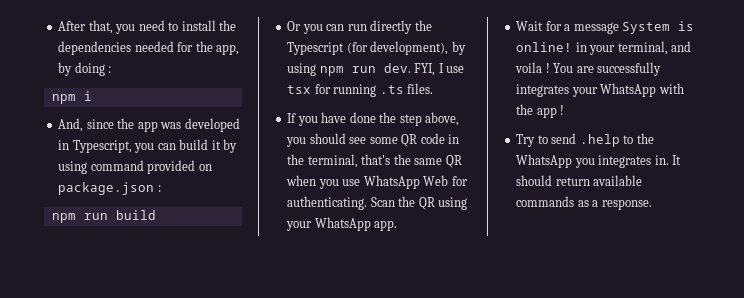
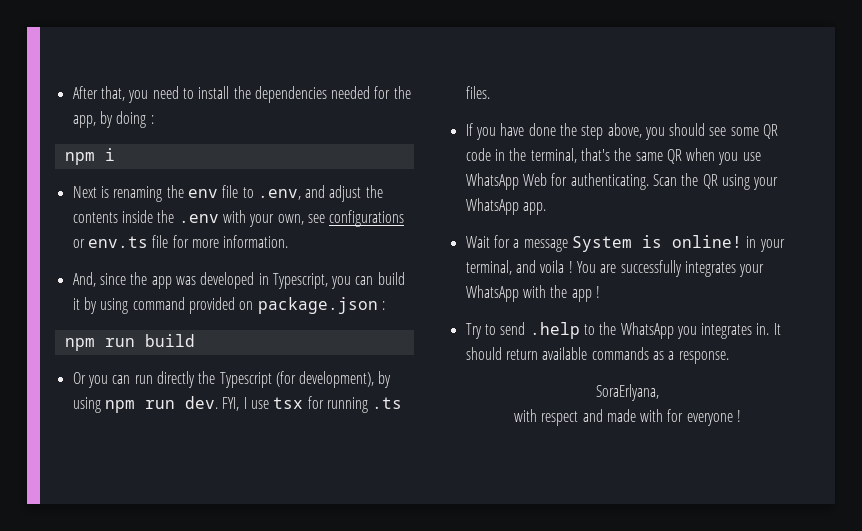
+ Next is renaming the env file to .env, and adjust the contents inside the .env with your own, see configurations or env.ts file for more information.
+ SoraErlyana,
+ with respect and made with for everyone !

